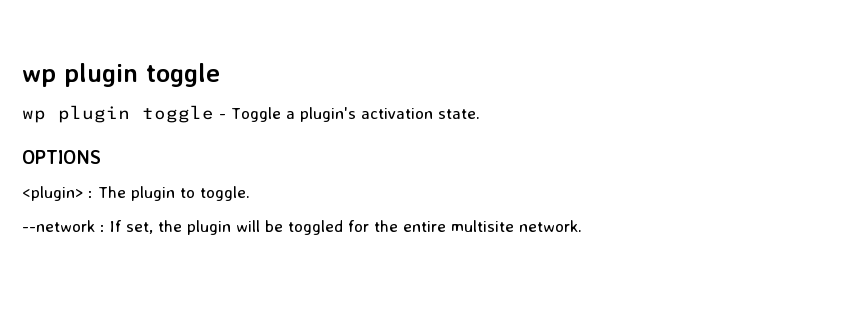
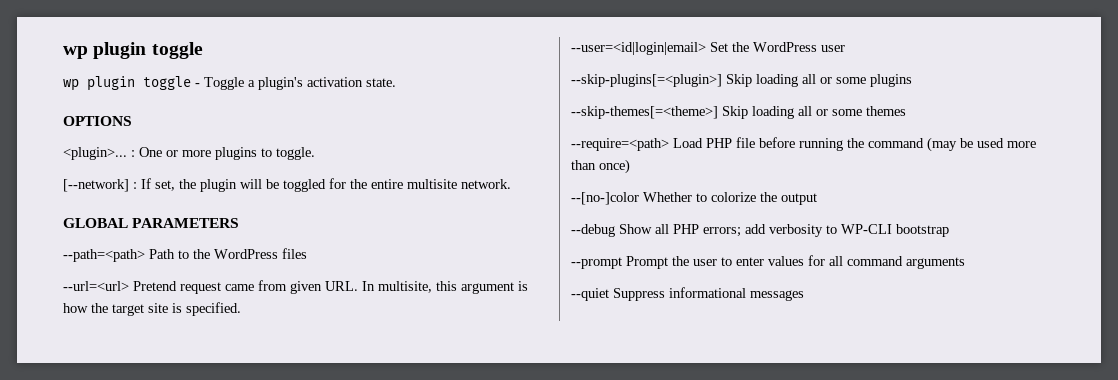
- <plugin> : The plugin to toggle.
+ <plugin>... : One or more plugins to toggle.
- --network : If set, the plugin will be toggled for the entire multisite network.
+ [--network] : If set, the plugin will be toggled for the entire multisite network.
+ GLOBAL PARAMETERS
+ --path=<path> Path to the WordPress files
+ --url=<url> Pretend request came from given URL. In multisite, this argument is how the target site is specified.
+ --user=<id|login|email> Set the WordPress user
+ --skip-plugins[=<plugin>] Skip loading all or some plugins
+ --skip-themes[=<theme>] Skip loading all or some themes
+ --require=<path> Load PHP file before running the command (may be used more than once)
+ --[no-]color Whether to colorize the output
+ --debug Show all PHP errors; add verbosity to WP-CLI bootstrap
+ --prompt Prompt the user to enter values for all command arguments
+ --quiet Suppress informational messages

